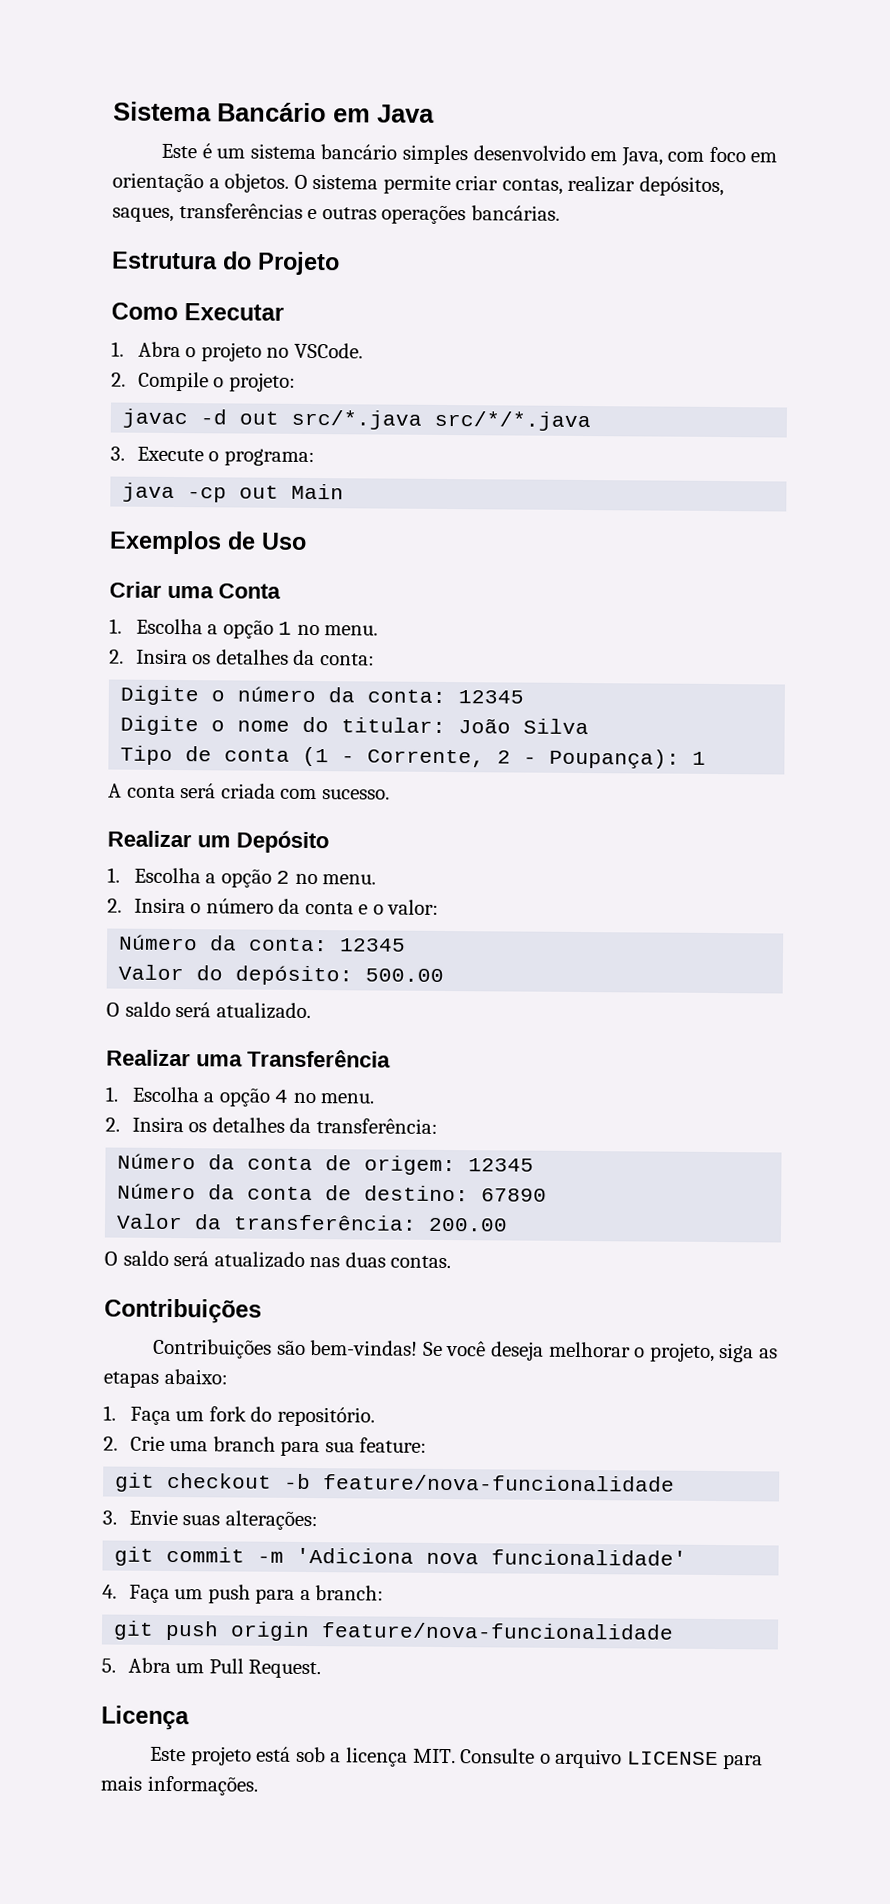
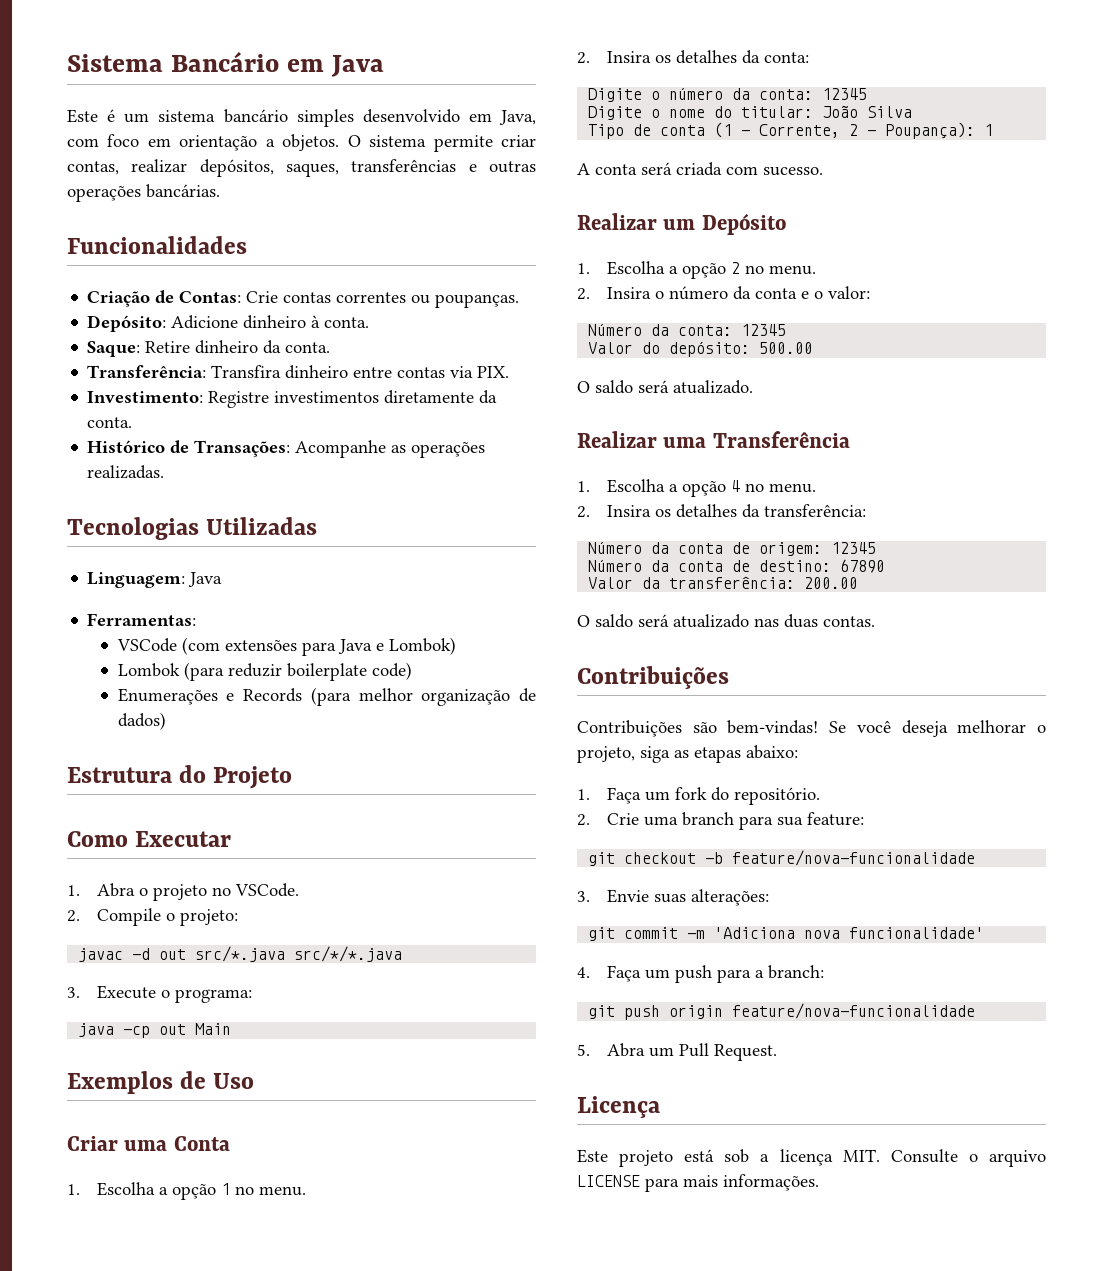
+ Funcionalidades
+ Criação de Contas: Crie contas correntes ou poupanças.
+ Depósito: Adicione dinheiro à conta.
+ Saque: Retire dinheiro da conta.
+ Transferência: Transfira dinheiro entre contas via PIX.
+ Investimento: Registre investimentos diretamente da conta.
+ Histórico de Transações: Acompanhe as operações realizadas.
+ Tecnologias Utilizadas
+ Linguagem: Java
+ Ferramentas:
+ VSCode (com extensões para Java e Lombok)
+ Lombok (para reduzir boilerplate code)
+ Enumerações e Records (para melhor organização de dados)

